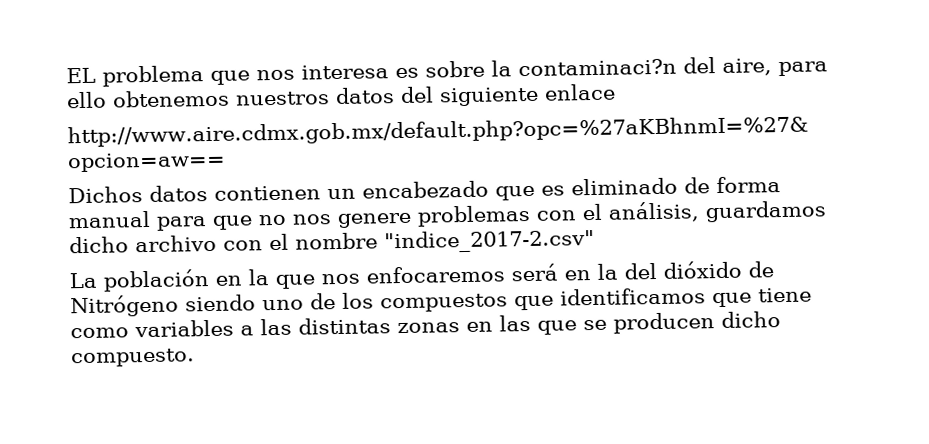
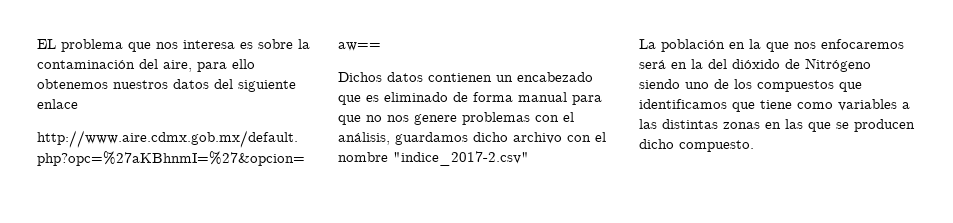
- EL problema que nos interesa es sobre la contaminaci?n del aire, para ello obtenemos nuestros datos del siguiente enlace
+ EL problema que nos interesa es sobre la contaminación del aire, para ello obtenemos nuestros datos del siguiente enlace

